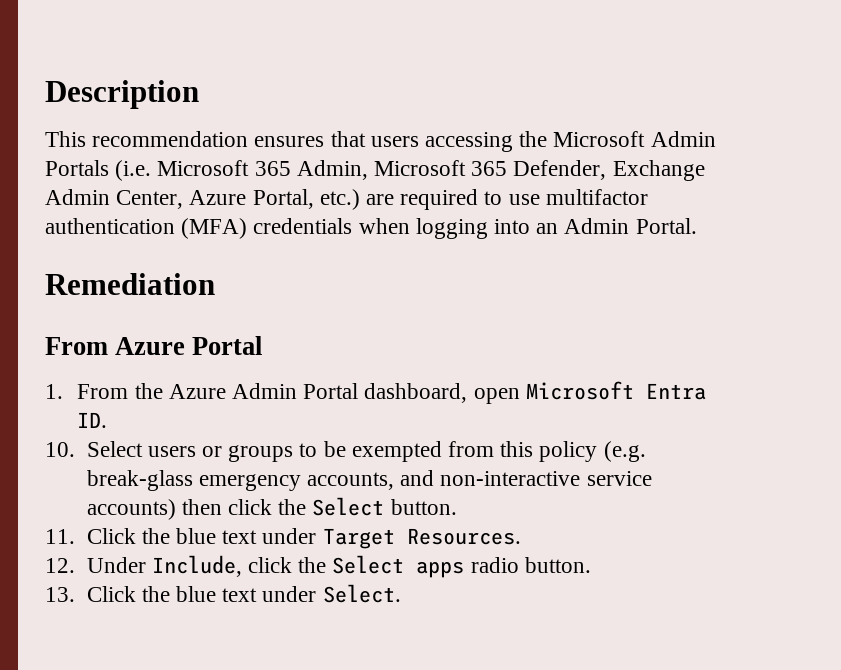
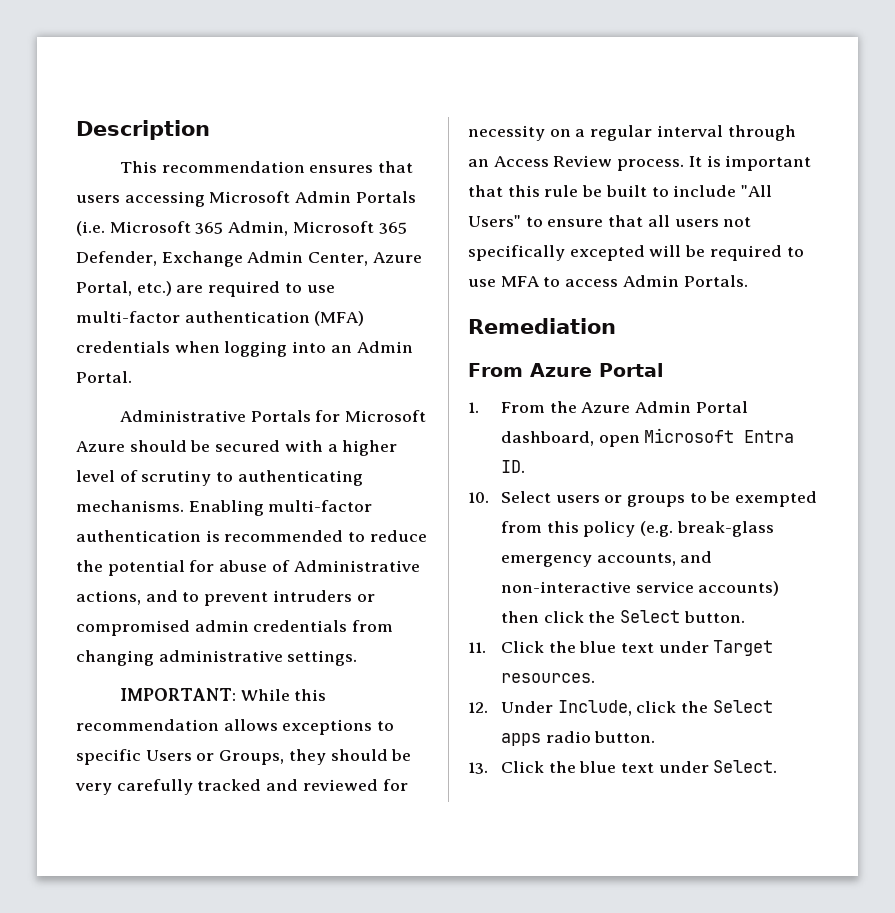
- This recommendation ensures that users accessing the Microsoft Admin Portals (i.e. Microsoft 365 Admin, Microsoft 365 Defender, Exchange Admin Center, Azure Portal, etc.) are required to use multifactor authentication (MFA) credentials when logging into an Admin Portal.
+ This recommendation ensures that users accessing Microsoft Admin Portals (i.e. Microsoft 365 Admin, Microsoft 365 Defender, Exchange Admin Center, Azure Portal, etc.) are required to use multi-factor authentication (MFA) credentials when logging into an Admin Portal.
+ Administrative Portals for Microsoft Azure should be secured with a higher level of scrutiny to authenticating mechanisms. Enabling multi-factor authentication is recommended to reduce the potential for abuse of Administrative actions, and to prevent intruders or compromised admin credentials from changing administrative settings.
+ IMPORTANT: While this recommendation allows exceptions to specific Users or Groups, they should be very carefully tracked and reviewed for necessity on a regular interval through an Access Review process. It is important that this rule be built to include "All Users" to ensure that all users not specifically excepted will be required to use MFA to access Admin Portals.
- 11. Click the blue text under Target Resources.
+ 11. Click the blue text under Target resources.

